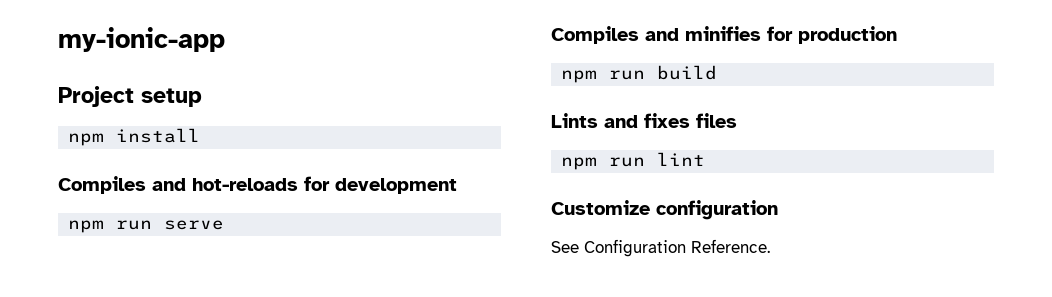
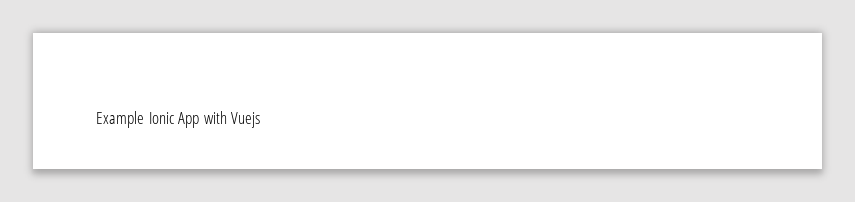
- my-ionic-app
- Project setup
- npm install
- Compiles and hot-reloads for development
- npm run serve
- Compiles and minifies for production
- npm run build
- Lints and fixes files
- npm run lint
- Customize configuration
- See Configuration Reference.
+ Example Ionic App with Vuejs

